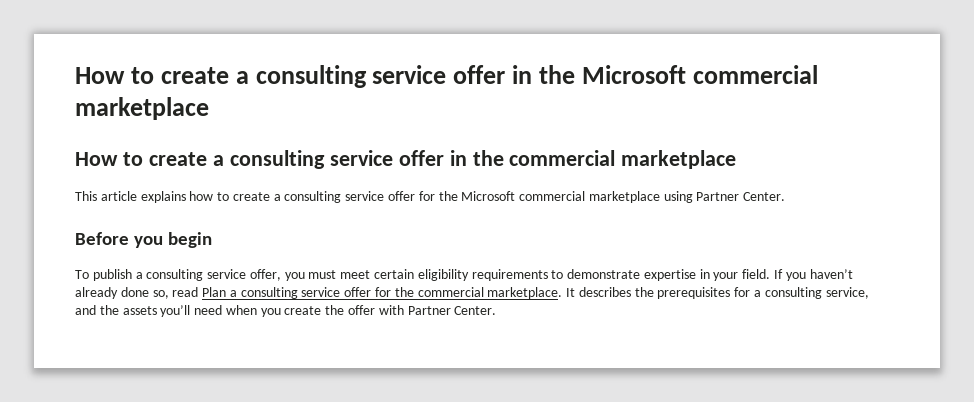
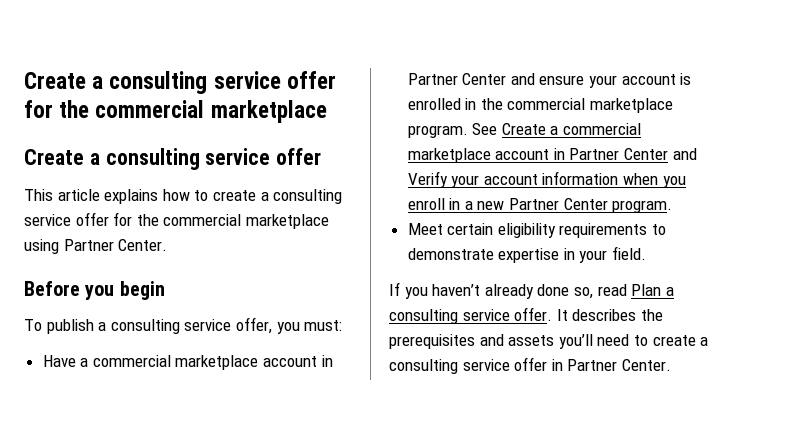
- How to create a consulting service offer in the Microsoft commercial marketplace
- How to create a consulting service offer in the commercial marketplace
+ Create a consulting service offer for the commercial marketplace
+ Create a consulting service offer
- This article explains how to create a consulting service offer for the Microsoft commercial marketplace using Partner Center.
+ This article explains how to create a consulting service offer for the commercial marketplace using Partner Center.
- To publish a consulting service offer, you must meet certain eligibility requirements to demonstrate expertise in your field. If you haven’t already done so, read Plan a consulting service offer for the commercial marketplace. It describes the prerequisites for a consulting service, and the assets you’ll need when you create the offer with Partner Center.
+ To publish a consulting service offer, you must:
+ Have a commercial marketplace account in Partner Center and ensure your account is enrolled in the commercial marketplace program. See Create a commercial marketplace account in Partner Center and Verify your account information when you enroll in a new Partner Center program.
+ Meet certain eligibility requirements to demonstrate expertise in your field.
+ If you haven’t already done so, read Plan a consulting service offer. It describes the prerequisites and assets you’ll need to create a consulting service offer in Partner Center.

